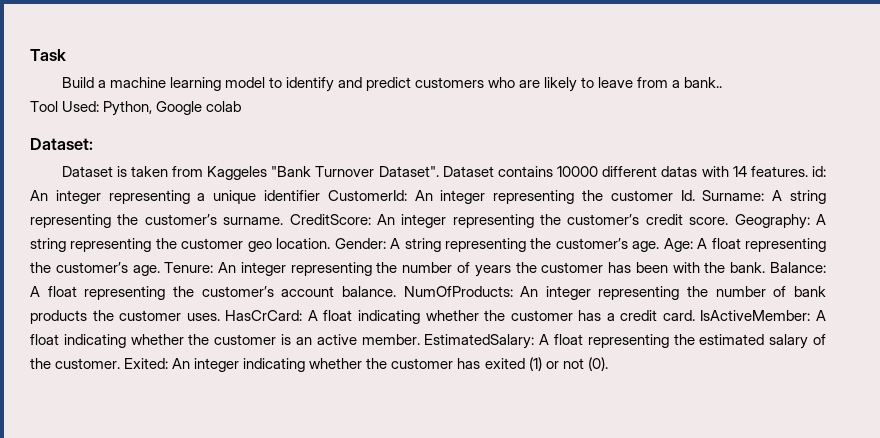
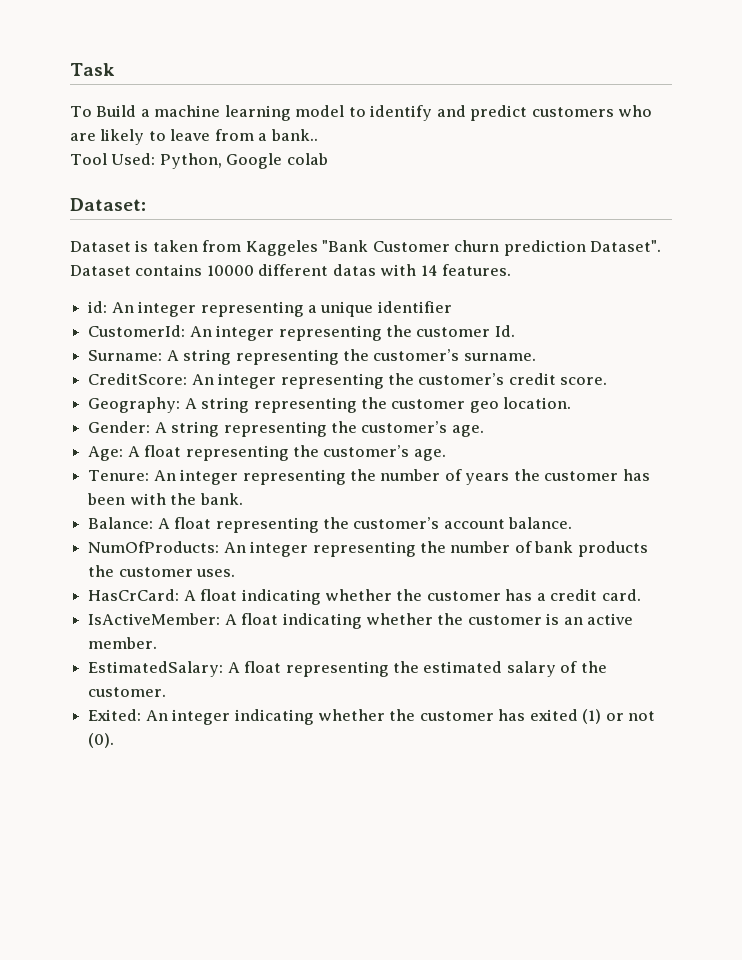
- Build a machine learning model to identify and predict customers who are likely to leave from a bank..
+ To Build a machine learning model to identify and predict customers who are likely to leave from a bank..
- Dataset is taken from Kaggeles "Bank Turnover Dataset".
+ Dataset is taken from Kaggeles "Bank Customer churn prediction Dataset".
- Dataset contains 10000 different datas with 14 features. id:
+ Dataset contains 10000 different datas with 14 features.
+ id:
- An integer representing a unique identifier CustomerId:
+ An integer representing a unique identifier
+ CustomerId:
- An integer representing the customer Id. Surname:
+ An integer representing the customer Id.
+ Surname:
- A string representing the customer’s surname. CreditScore:
+ A string representing the customer’s surname.
+ CreditScore:
- An integer representing the customer’s credit score. Geography:
+ An integer representing the customer’s credit score.
+ Geography:
- A string representing the customer geo location. Gender:
+ A string representing the customer geo location.
+ Gender:
- A string representing the customer’s age. Age:
+ A string representing the customer’s age.
+ Age:
- A float representing the customer’s age. Tenure:
+ A float representing the customer’s age.
+ Tenure:
- An integer representing the number of years the customer has been with the bank. Balance:
+ An integer representing the number of years the customer has been with the bank.
+ Balance:
- A float representing the customer’s account balance. NumOfProducts:
+ A float representing the customer’s account balance.
+ NumOfProducts:
- An integer representing the number of bank products the customer uses. HasCrCard:
+ An integer representing the number of bank products the customer uses.
+ HasCrCard:
- A float indicating whether the customer has a credit card. IsActiveMember:
+ A float indicating whether the customer has a credit card.
+ IsActiveMember:
- A float indicating whether the customer is an active member. EstimatedSalary:
+ A float indicating whether the customer is an active member.
+ EstimatedSalary:
- A float representing the estimated salary of the customer. Exited:
+ A float representing the estimated salary of the customer.
+ Exited:

